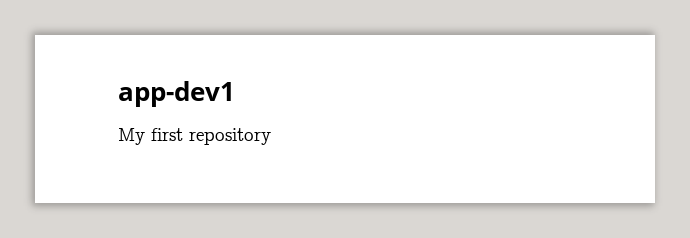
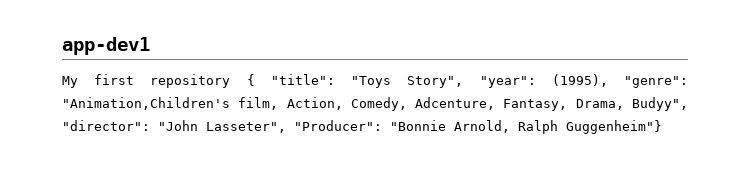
- My first repository
+ My first repository { "title": "Toys Story", "year": (1995), "genre": "Animation,Children's film, Action, Comedy, Adcenture, Fantasy, Drama, Budyy", "director": "John Lasseter", "Producer": "Bonnie Arnold, Ralph Guggenheim"}

